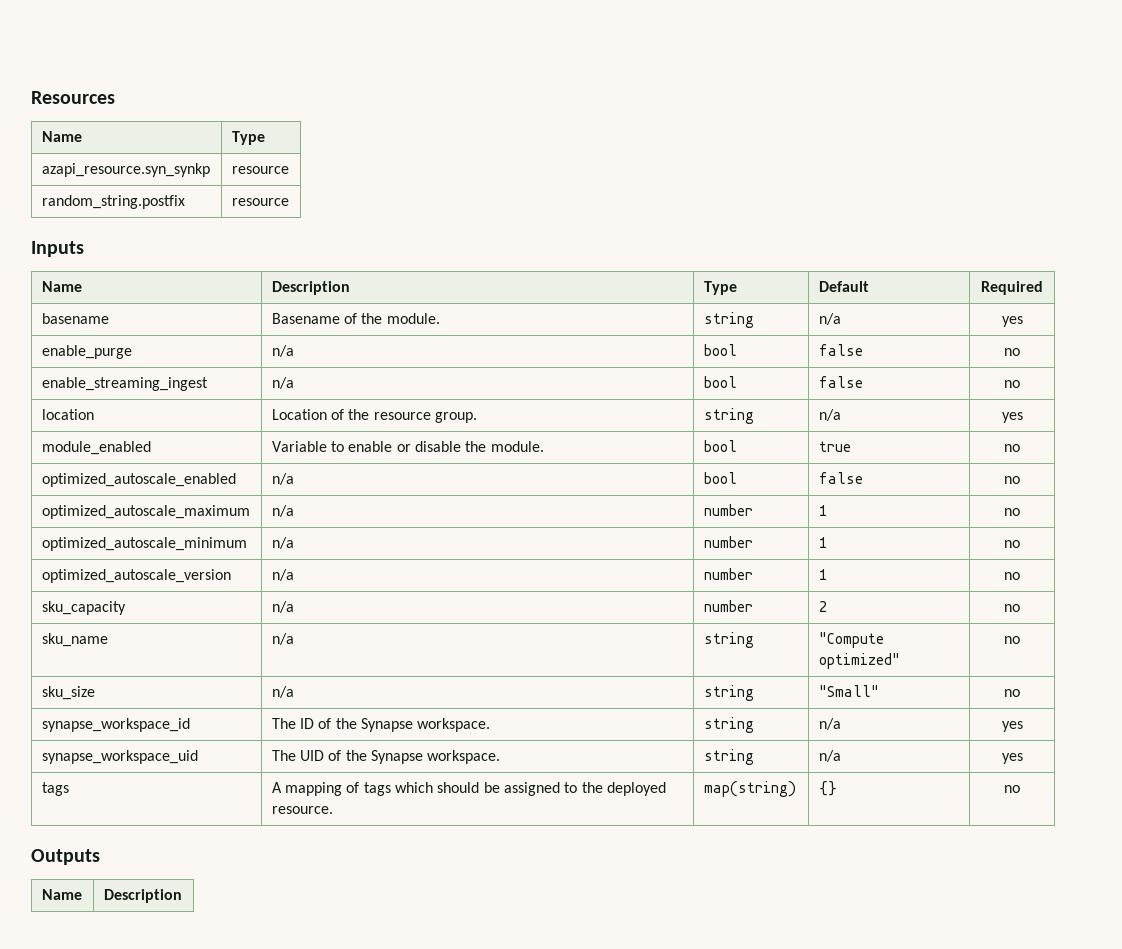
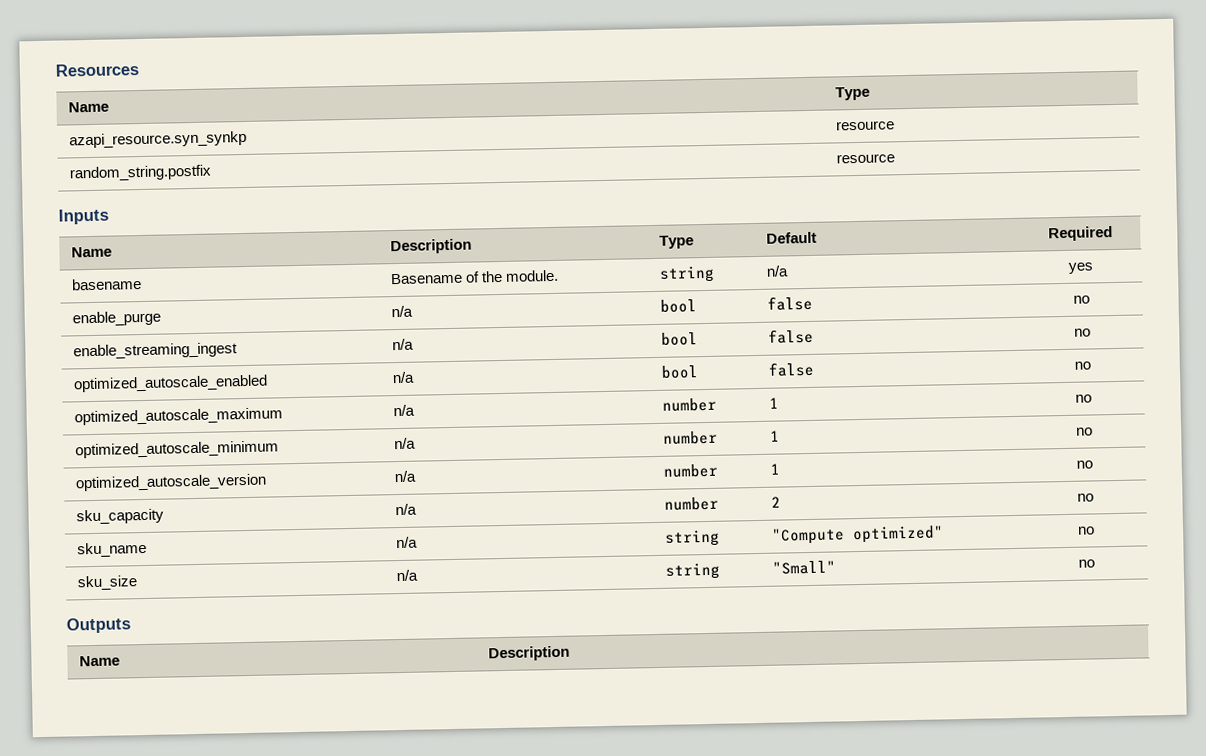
- location | Location of the resource group. | string | n/a | yes
- module_enabled | Variable to enable or disable the module. | bool | true | no
- synapse_workspace_id | The ID of the Synapse workspace. | string | n/a | yes
- synapse_workspace_uid | The UID of the Synapse workspace. | string | n/a | yes
- tags | A mapping of tags which should be assigned to the deployed resource. | map(string) | {} | no

